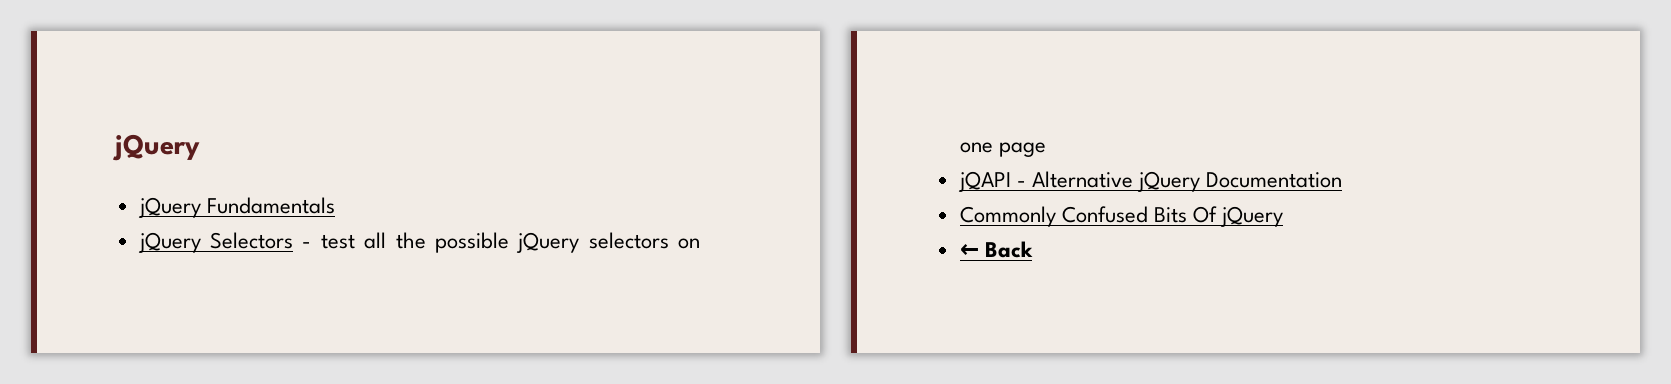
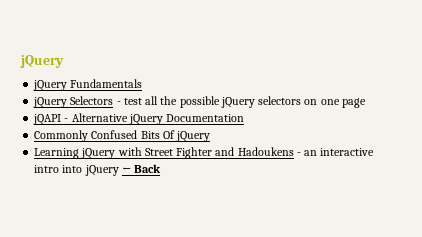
- ← Back
+ Learning jQuery with Street Fighter and Hadoukens - an interactive intro into jQuery ← Back

